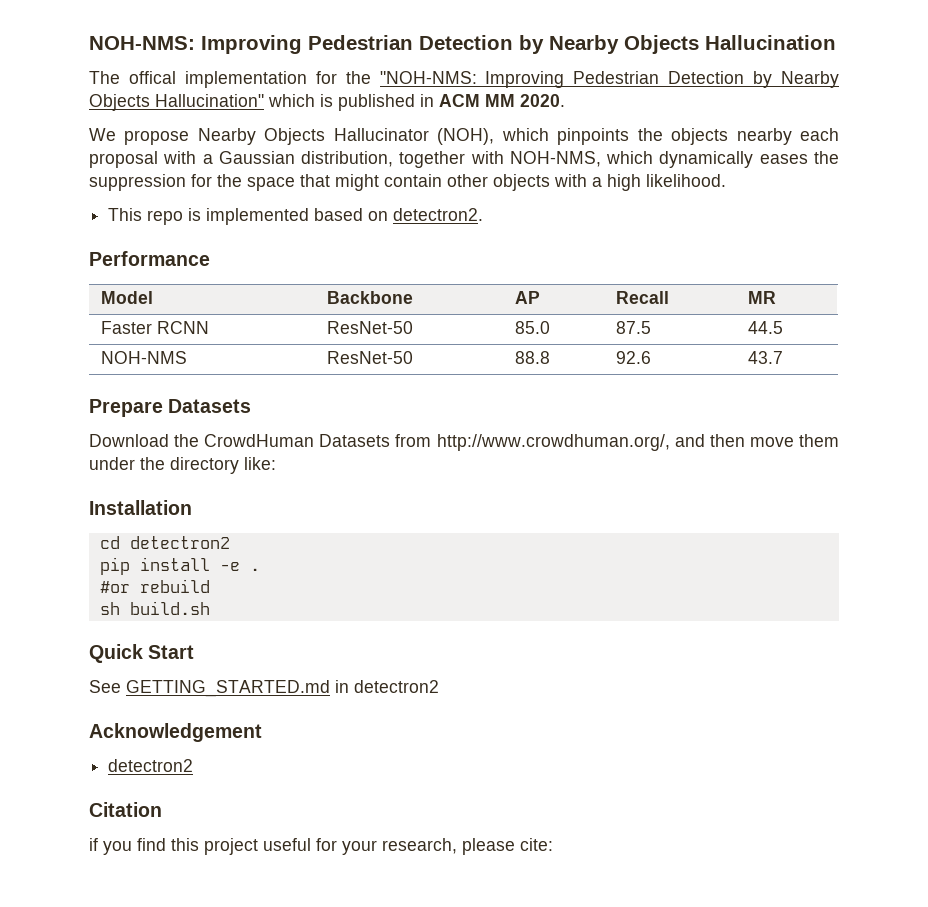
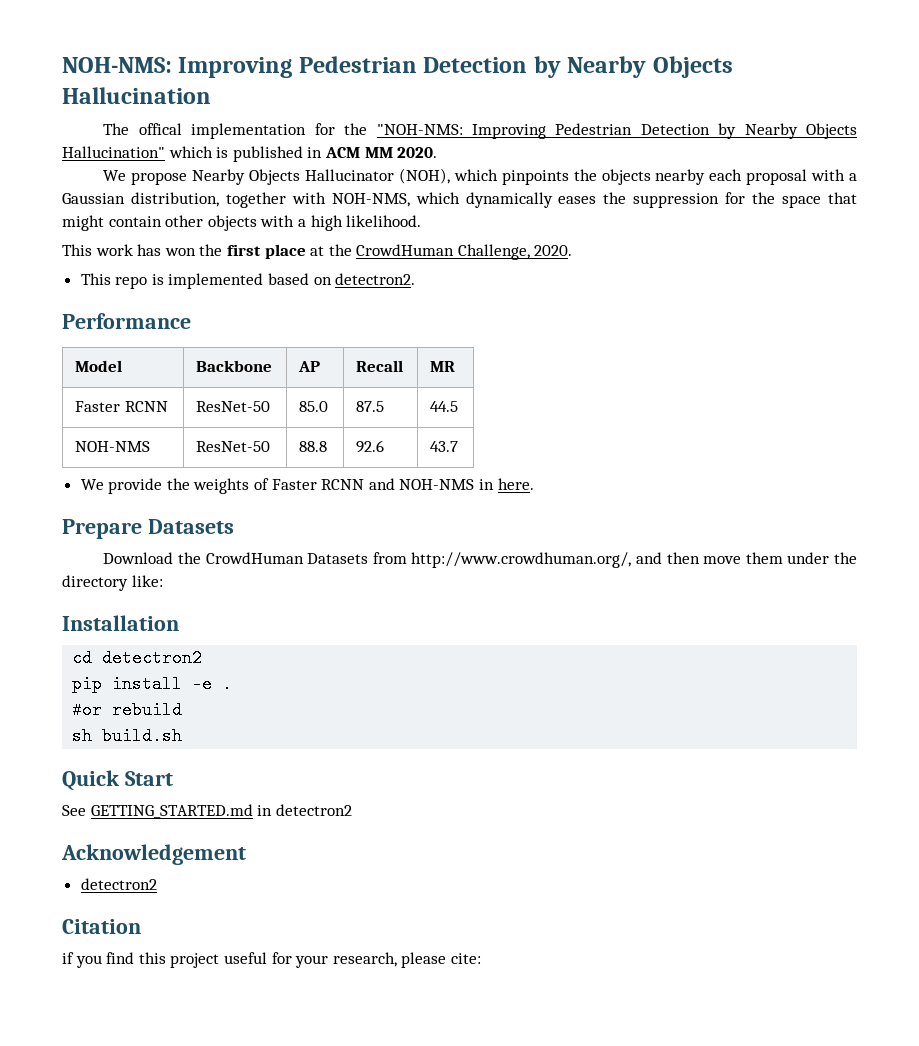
+ This work has won the first place at the CrowdHuman Challenge, 2020.
+ We provide the weights of Faster RCNN and NOH-NMS in here.

